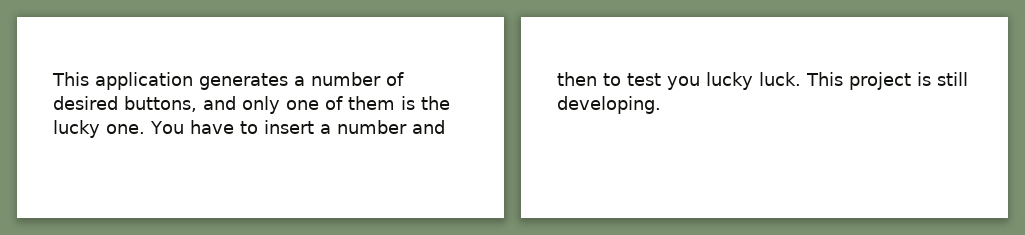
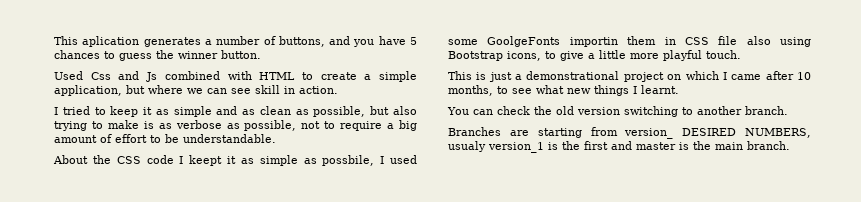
- This application generates a number of desired buttons, and only one of them is the lucky one. You have to insert a number and then to test you lucky luck. This project is still developing.
+ This aplication generates a number of buttons, and you have 5 chances to guess the winner button.
+ Used Css and Js combined with HTML to create a simple application, but where we can see skill in action.
+ I tried to keep it as simple and as clean as possible, but also trying to make is as verbose as possible, not to require a big amount of effort to be understandable.
+ About the CSS code I keept it as simple as possbile, I used some GoolgeFonts importin them in CSS file also using Bootstrap icons, to give a little more playful touch.
+ This is just a demonstrational project on which I came after 10 months, to see what new things I learnt.
+ You can check the old version switching to another branch.
+ Branches are starting from version_ DESIRED NUMBERS, usualy version_1 is the first and master is the main branch.

